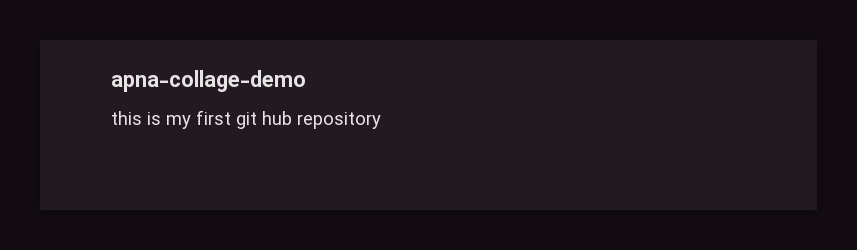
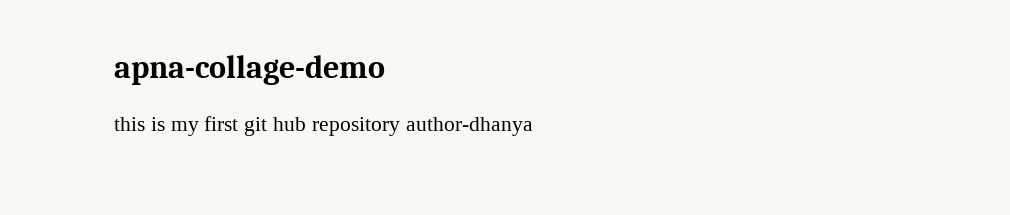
- this is my first git hub repository
+ this is my first git hub repository author-dhanya

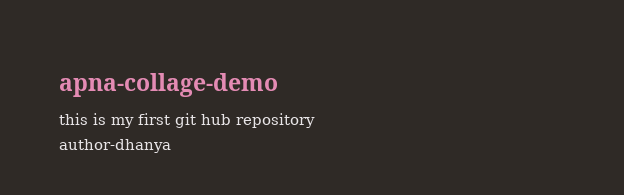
- this is my first git hub repository author-dhanya
+ this is my first git hub repository
+ author-dhanya

